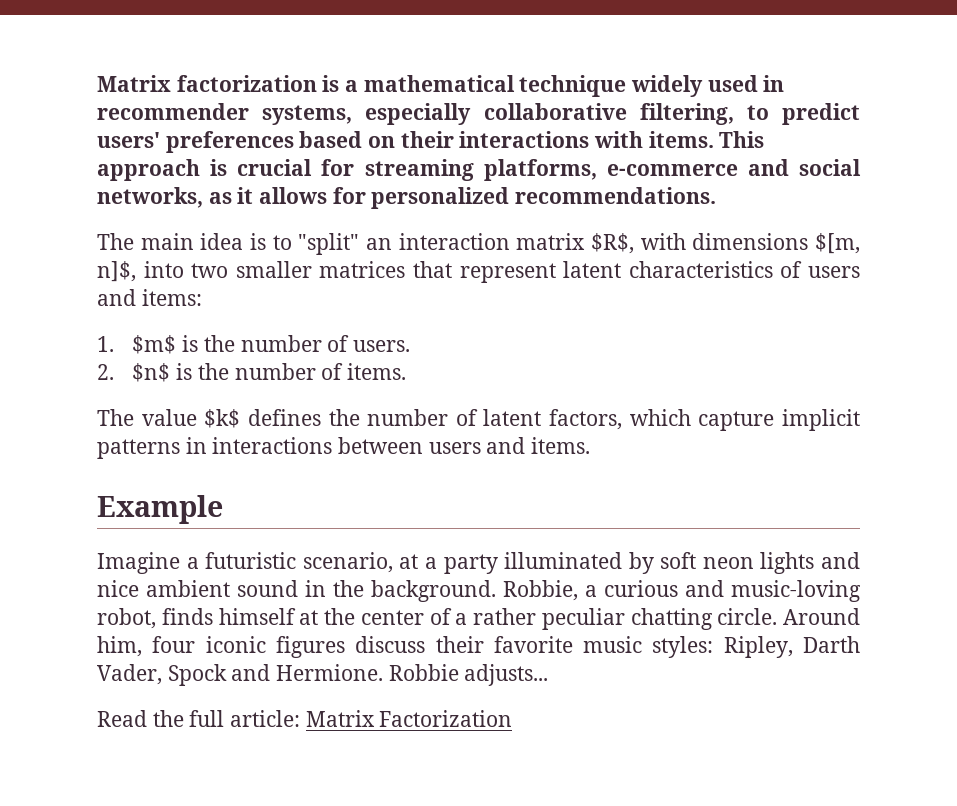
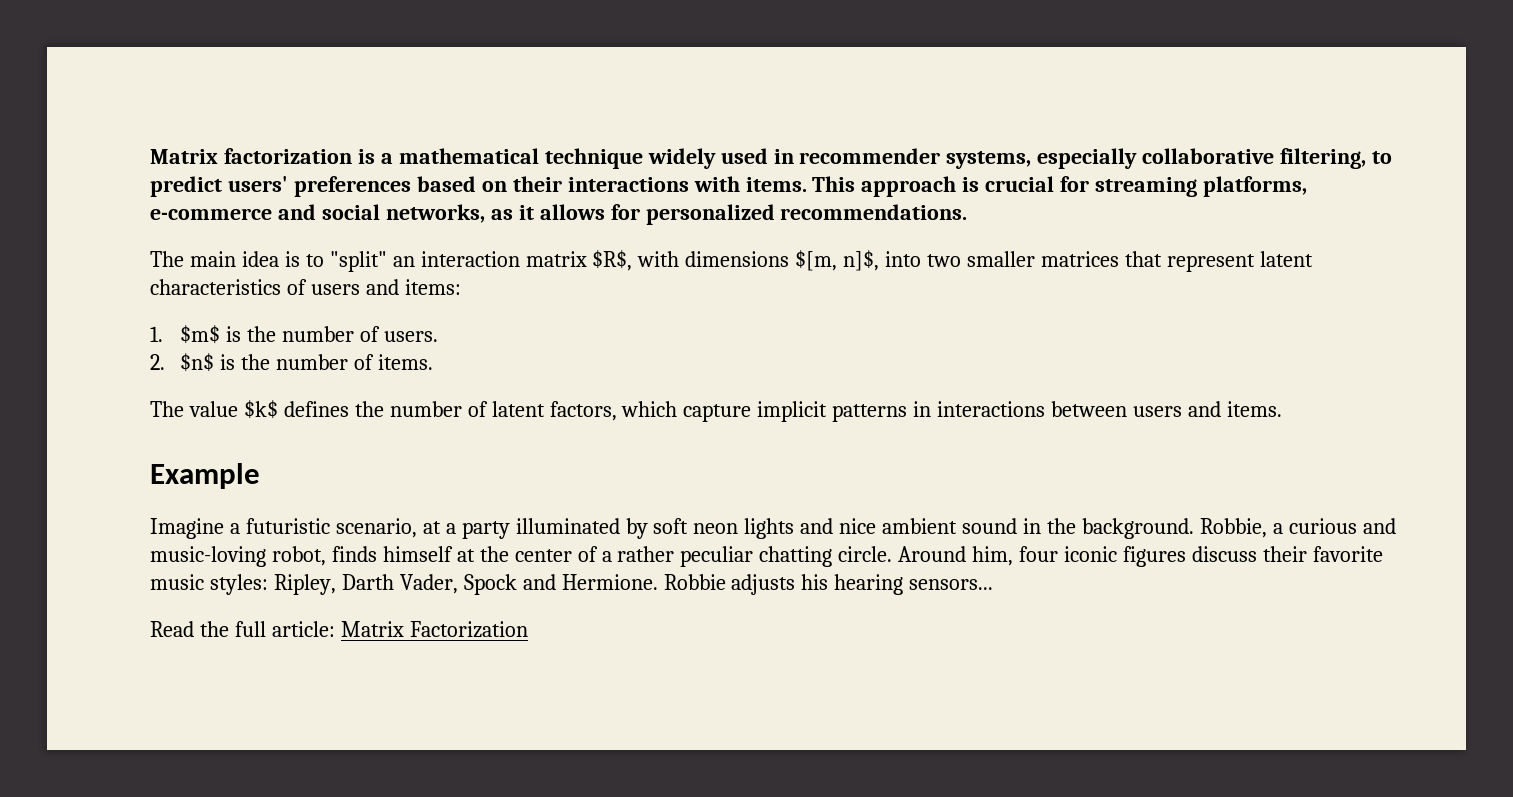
- Robbie adjusts...
+ Robbie adjusts his hearing sensors...

